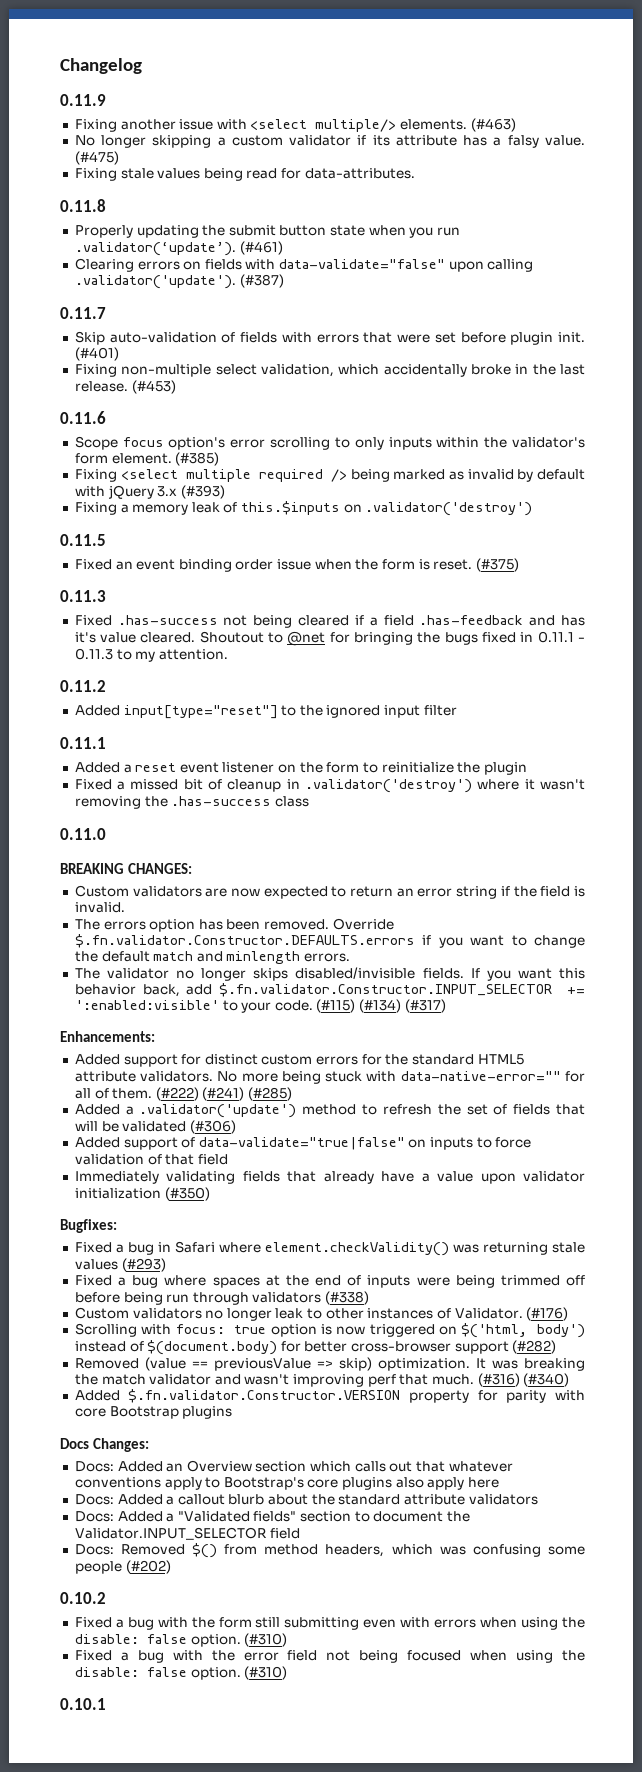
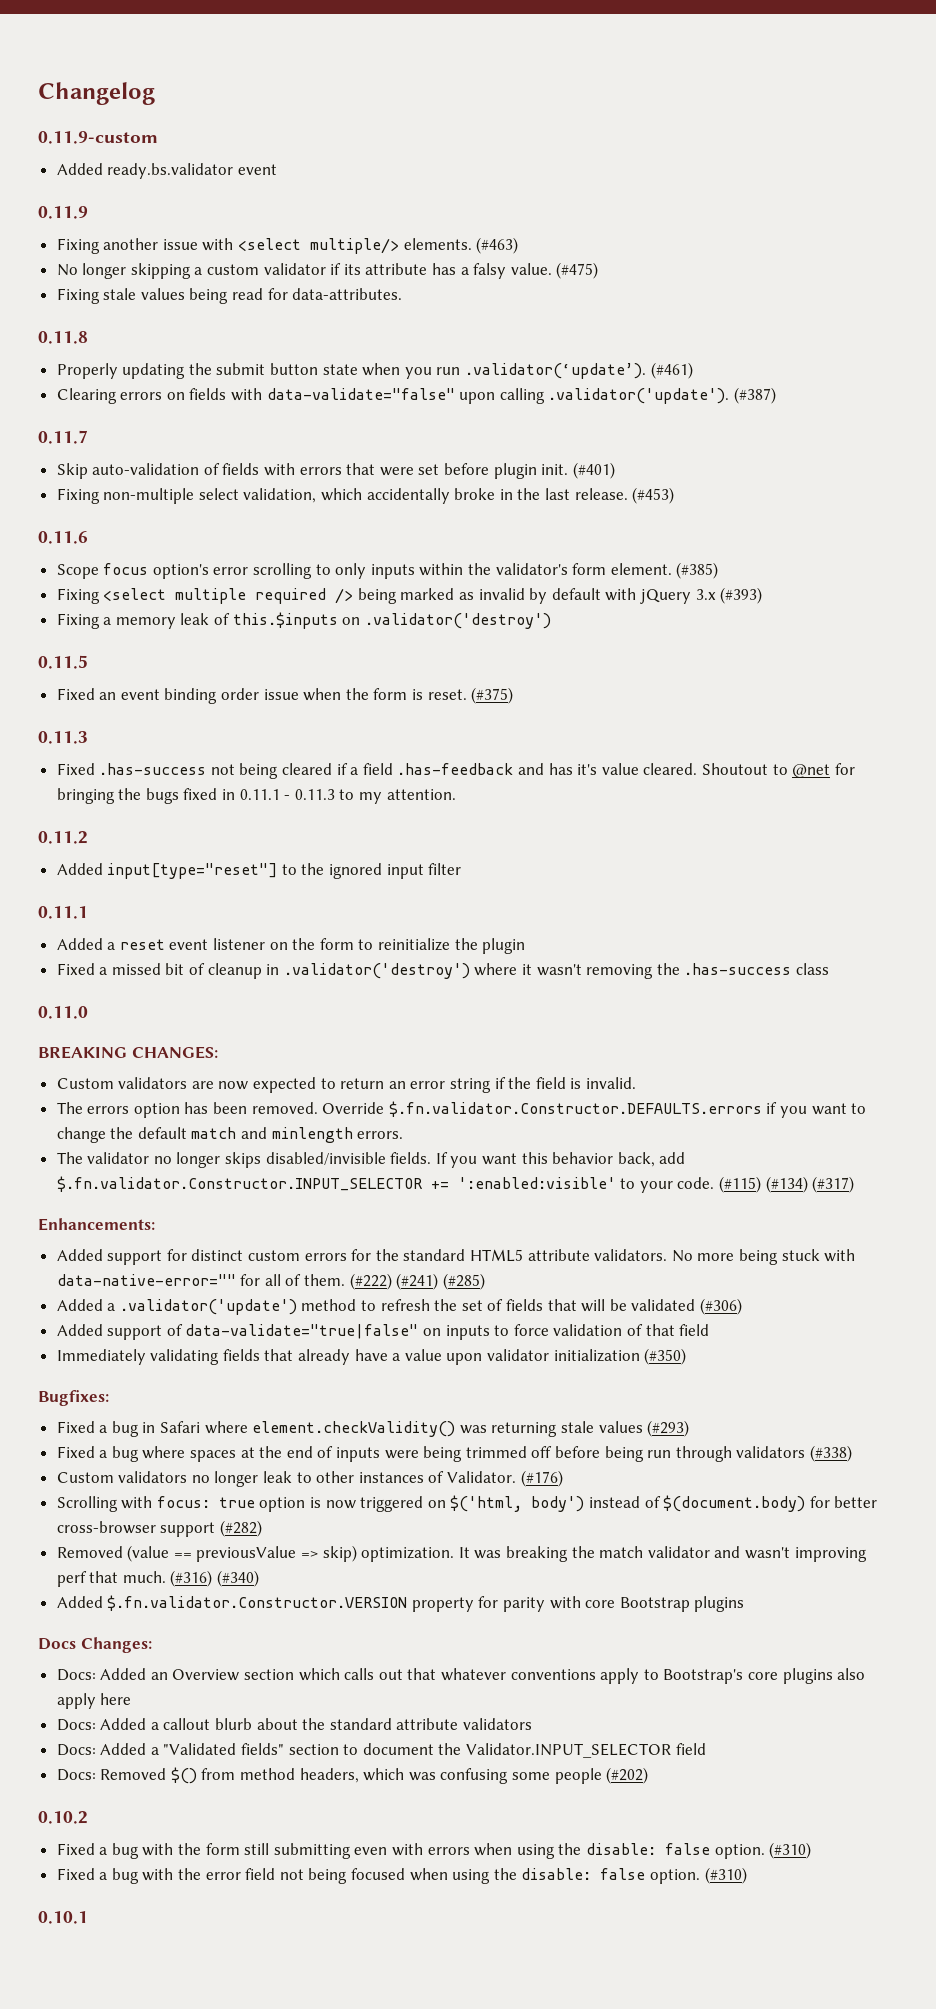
+ 0.11.9-custom
+ Added ready.bs.validator event

